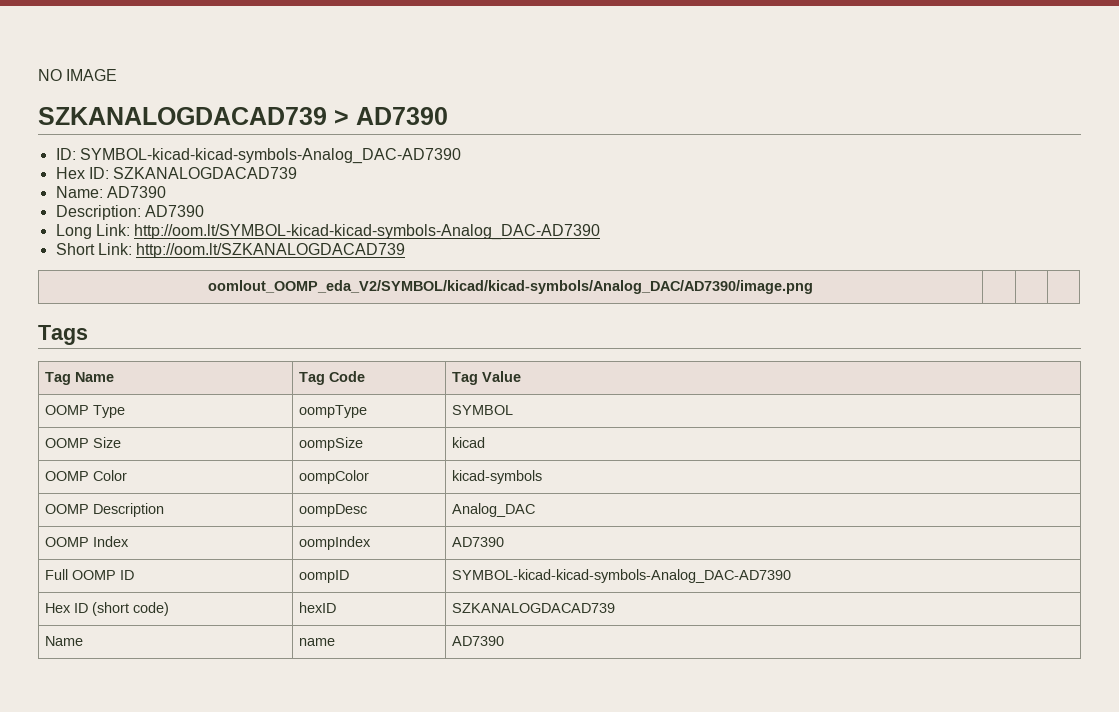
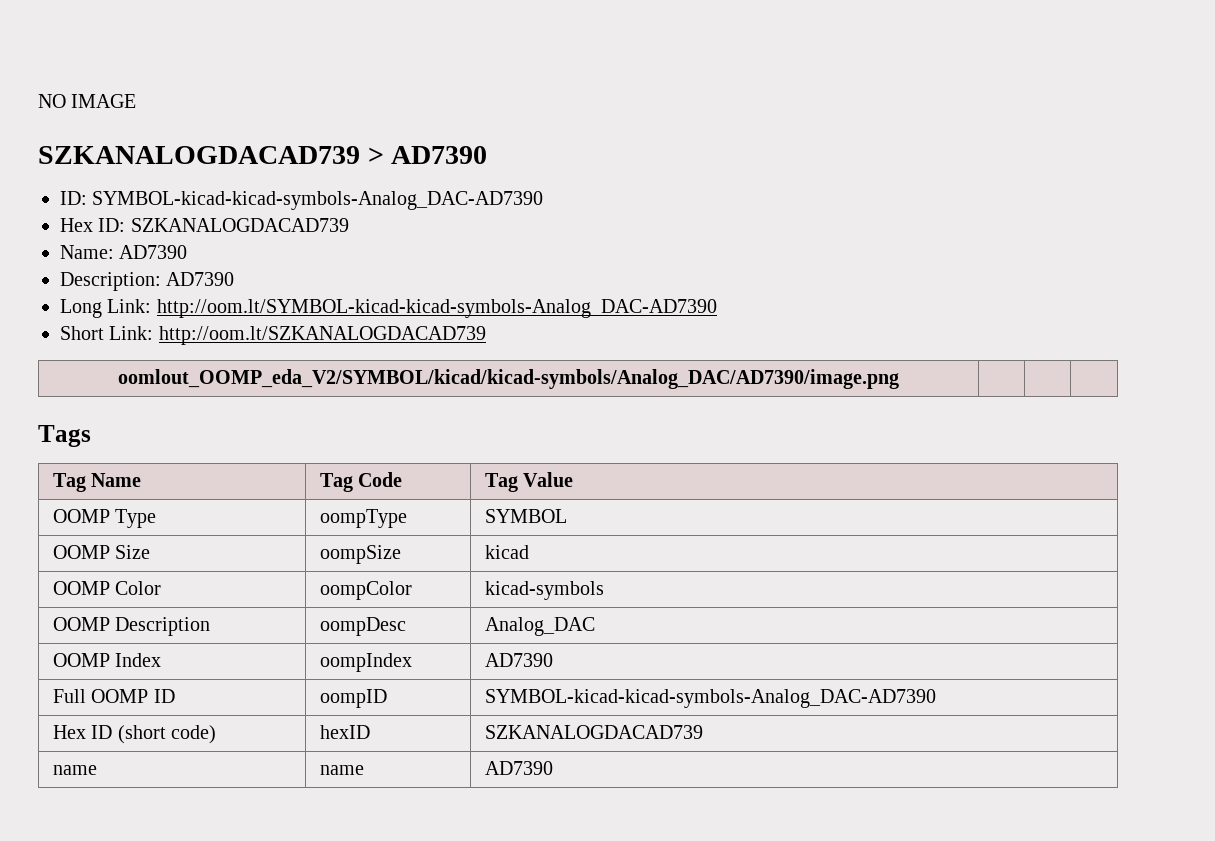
- Name | name | AD7390
+ name | name | AD7390

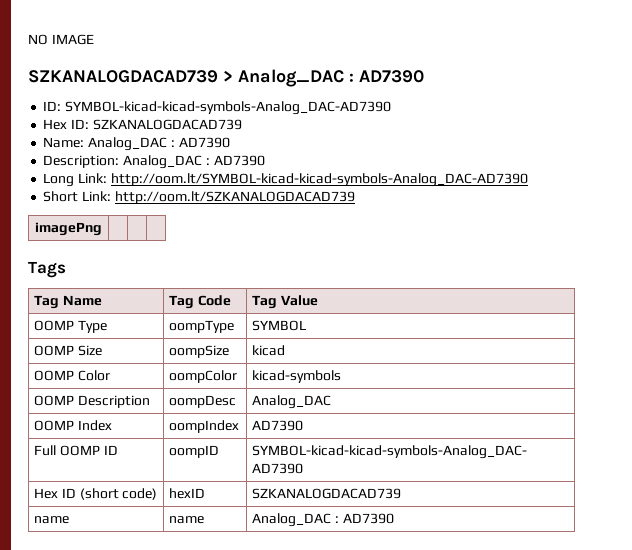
- SZKANALOGDACAD739 > AD7390
+ SZKANALOGDACAD739 > Analog_DAC : AD7390
- Name: AD7390
+ Name: Analog_DAC : AD7390
- Description: AD7390
+ Description: Analog_DAC : AD7390
- oomlout_OOMP_eda_V2/SYMBOL/kicad/kicad-symbols/Analog_DAC/AD7390/image.png | | |
+ imagePng | | |
- name | name | AD7390
+ name | name | Analog_DAC : AD7390

